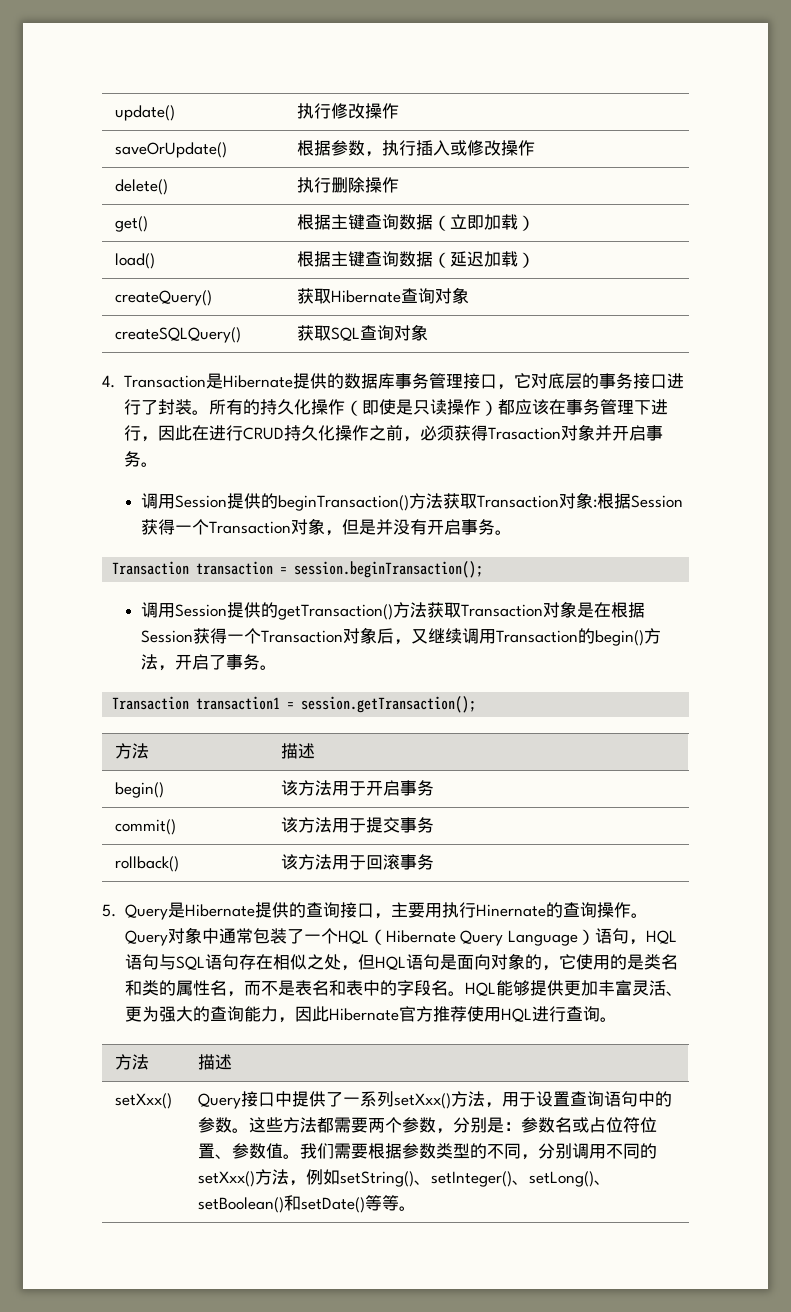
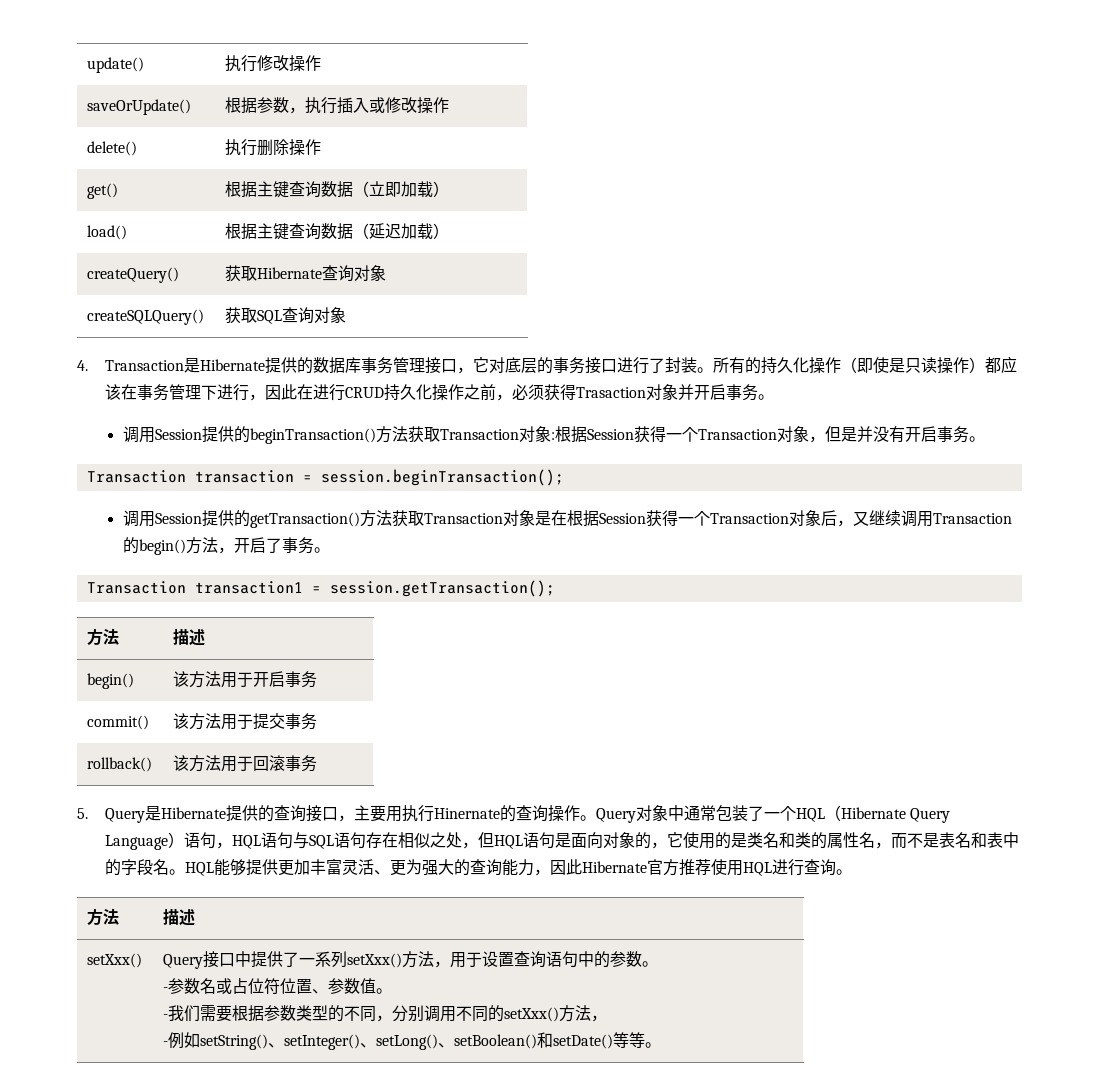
- Query接口中提供了一系列setXxx()方法，用于设置查询语句中的参数。这些方法都需要两个参数，分别是：参数名或占位符位置、参数值。我们需要根据参数类型的不同，分别调用不同的setXxx()方法，例如setString()、setInteger()、setLong()、setBoolean()和setDate()等等。
+ Query接口中提供了一系列setXxx()方法，用于设置查询语句中的参数。
+ -参数名或占位符位置、参数值。
+ -我们需要根据参数类型的不同，分别调用不同的setXxx()方法，
+ -例如setString()、setInteger()、setLong()、setBoolean()和setDate()等等。

